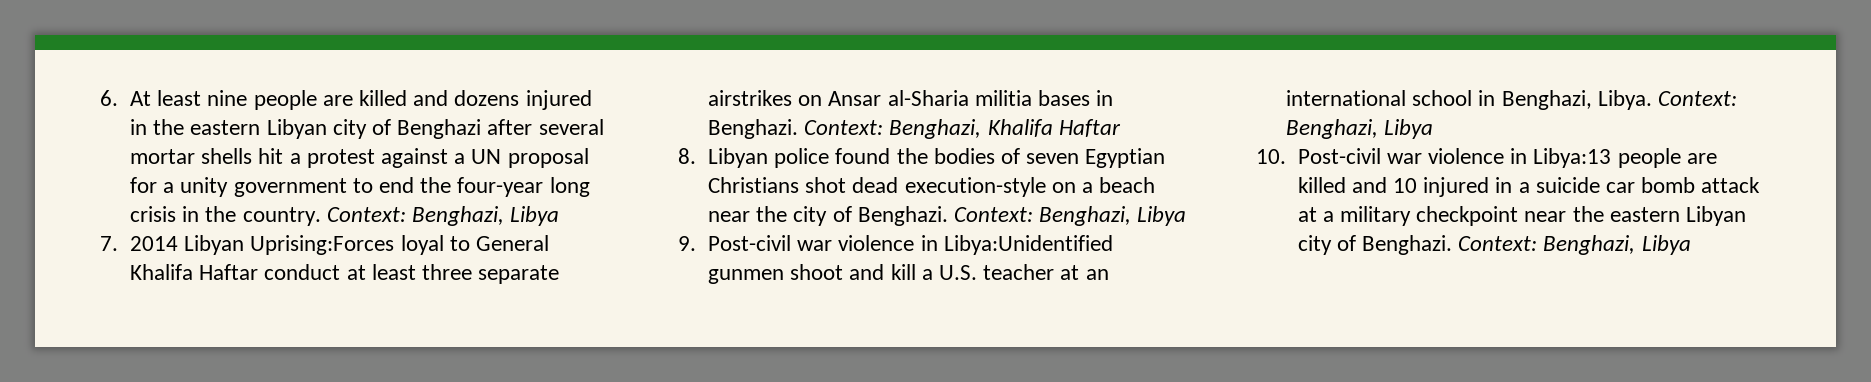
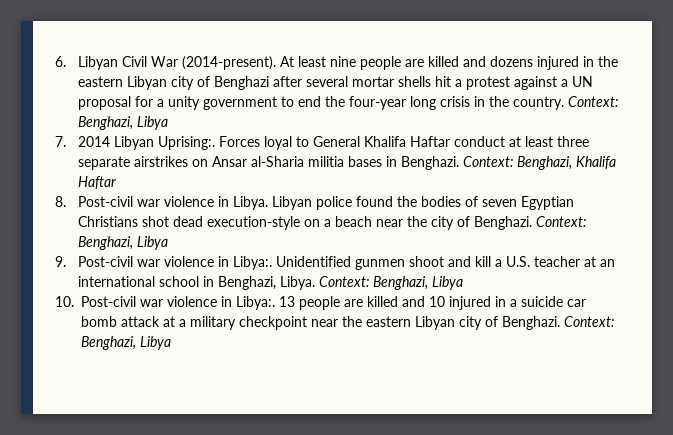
- 6. At least nine people are killed and dozens injured in the eastern Libyan city of Benghazi after several mortar shells hit a protest against a UN proposal for a unity government to end the four-year long crisis in the country.
+ 6. Libyan Civil War (2014-present). At least nine people are killed and dozens injured in the eastern Libyan city of Benghazi after several mortar shells hit a protest against a UN proposal for a unity government to end the four-year long crisis in the country.
- 7. 2014 Libyan Uprising:Forces loyal to General Khalifa Haftar conduct at least three separate airstrikes on Ansar al-Sharia militia bases in Benghazi.
+ 7. 2014 Libyan Uprising:. Forces loyal to General Khalifa Haftar conduct at least three separate airstrikes on Ansar al-Sharia militia bases in Benghazi.
- 8. Libyan police found the bodies of seven Egyptian Christians shot dead execution-style on a beach near the city of Benghazi.
+ 8. Post-civil war violence in Libya. Libyan police found the bodies of seven Egyptian Christians shot dead execution-style on a beach near the city of Benghazi.
- 9. Post-civil war violence in Libya:Unidentified gunmen shoot and kill a U.S. teacher at an international school in Benghazi, Libya.
+ 9. Post-civil war violence in Libya:. Unidentified gunmen shoot and kill a U.S. teacher at an international school in Benghazi, Libya.
- 10. Post-civil war violence in Libya:13 people are killed and 10 injured in a suicide car bomb attack at a military checkpoint near the eastern Libyan city of Benghazi.
+ 10. Post-civil war violence in Libya:. 13 people are killed and 10 injured in a suicide car bomb attack at a military checkpoint near the eastern Libyan city of Benghazi.

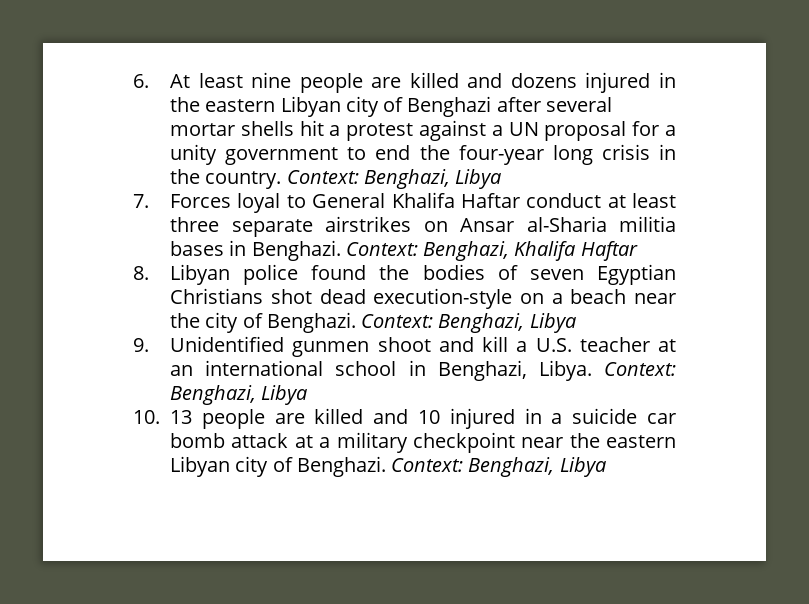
- 6. Libyan Civil War (2014-present). At least nine people are killed and dozens injured in the eastern Libyan city of Benghazi after several mortar shells hit a protest against a UN proposal for a unity government to end the four-year long crisis in the country.
+ 6. At least nine people are killed and dozens injured in the eastern Libyan city of Benghazi after several mortar shells hit a protest against a UN proposal for a unity government to end the four-year long crisis in the country.
- 7. 2014 Libyan Uprising:. Forces loyal to General Khalifa Haftar conduct at least three separate airstrikes on Ansar al-Sharia militia bases in Benghazi.
+ 7. Forces loyal to General Khalifa Haftar conduct at least three separate airstrikes on Ansar al-Sharia militia bases in Benghazi.
- 8. Post-civil war violence in Libya. Libyan police found the bodies of seven Egyptian Christians shot dead execution-style on a beach near the city of Benghazi.
+ 8. Libyan police found the bodies of seven Egyptian Christians shot dead execution-style on a beach near the city of Benghazi.
- 9. Post-civil war violence in Libya:. Unidentified gunmen shoot and kill a U.S. teacher at an international school in Benghazi, Libya.
+ 9. Unidentified gunmen shoot and kill a U.S. teacher at an international school in Benghazi, Libya.
- 10. Post-civil war violence in Libya:. 13 people are killed and 10 injured in a suicide car bomb attack at a military checkpoint near the eastern Libyan city of Benghazi.
+ 10. 13 people are killed and 10 injured in a suicide car bomb attack at a military checkpoint near the eastern Libyan city of Benghazi.

